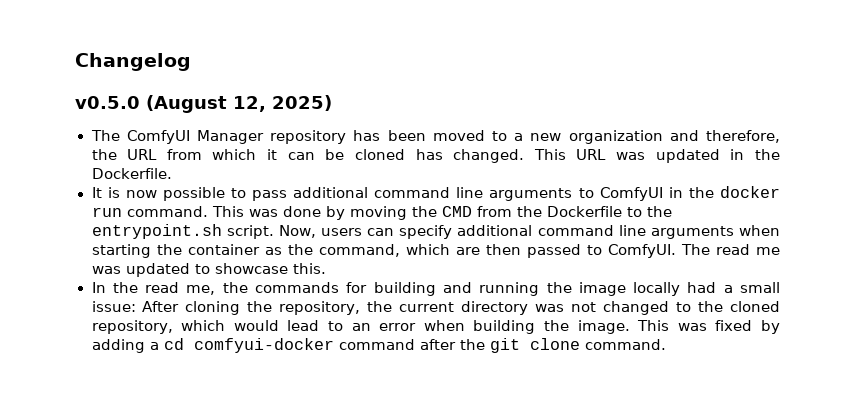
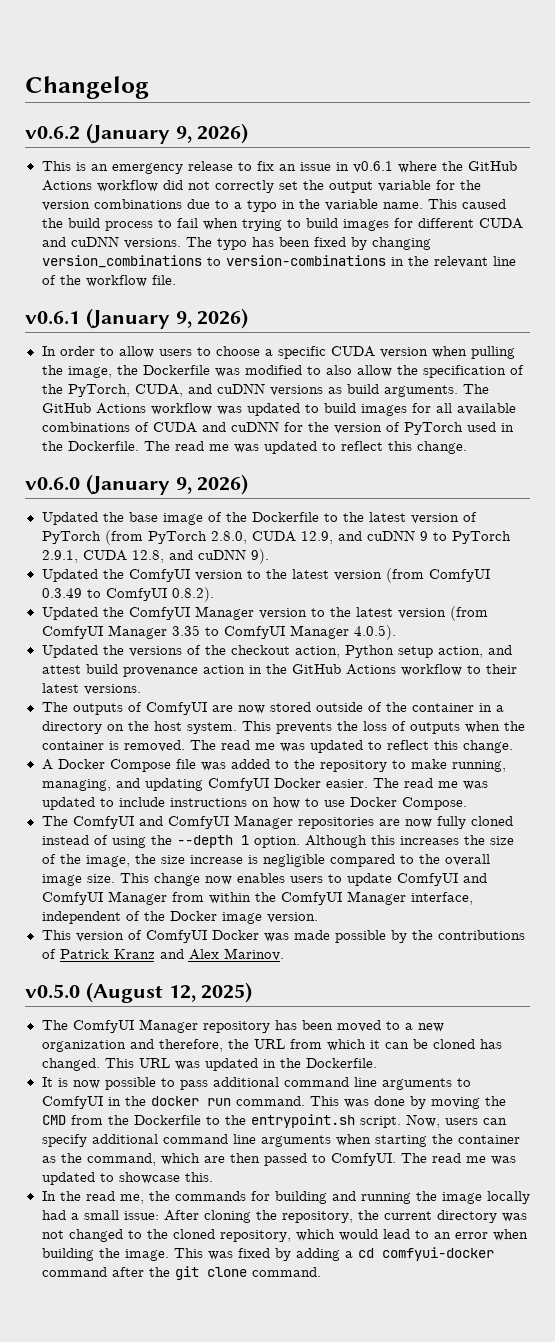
+ v0.6.2 (January 9, 2026)
+ This is an emergency release to fix an issue in v0.6.1 where the GitHub Actions workflow did not correctly set the output variable for the version combinations due to a typo in the variable name. This caused the build process to fail when trying to build images for different CUDA and cuDNN versions. The typo has been fixed by changing version_combinations to version-combinations in the relevant line of the workflow file.
+ v0.6.1 (January 9, 2026)
+ In order to allow users to choose a specific CUDA version when pulling the image, the Dockerfile was modified to also allow the specification of the PyTorch, CUDA, and cuDNN versions as build arguments. The GitHub Actions workflow was updated to build images for all available combinations of CUDA and cuDNN for the version of PyTorch used in the Dockerfile. The read me was updated to reflect this change.
+ v0.6.0 (January 9, 2026)
+ Updated the base image of the Dockerfile to the latest version of PyTorch (from PyTorch 2.8.0, CUDA 12.9, and cuDNN 9 to PyTorch 2.9.1, CUDA 12.8, and cuDNN 9).
+ Updated the ComfyUI version to the latest version (from ComfyUI 0.3.49 to ComfyUI 0.8.2).
+ Updated the ComfyUI Manager version to the latest version (from ComfyUI Manager 3.35 to ComfyUI Manager 4.0.5).
+ Updated the versions of the checkout action, Python setup action, and attest build provenance action in the GitHub Actions workflow to their latest versions.
+ The outputs of ComfyUI are now stored outside of the container in a directory on the host system. This prevents the loss of outputs when the container is removed. The read me was updated to reflect this change.
+ A Docker Compose file was added to the repository to make running, managing, and updating ComfyUI Docker easier. The read me was updated to include instructions on how to use Docker Compose.
+ The ComfyUI and ComfyUI Manager repositories are now fully cloned instead of using the --depth 1 option. Although this increases the size of the image, the size increase is negligible compared to the overall image size. This change now enables users to update ComfyUI and ComfyUI Manager from within the ComfyUI Manager interface, independent of the Docker image version.
+ This version of ComfyUI Docker was made possible by the contributions of Patrick Kranz and Alex Marinov.

